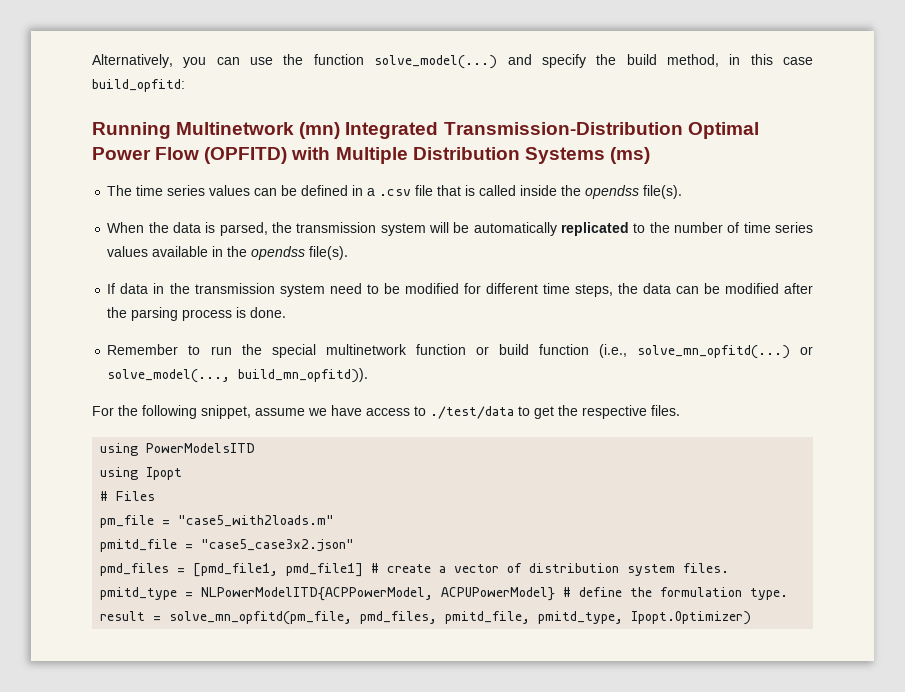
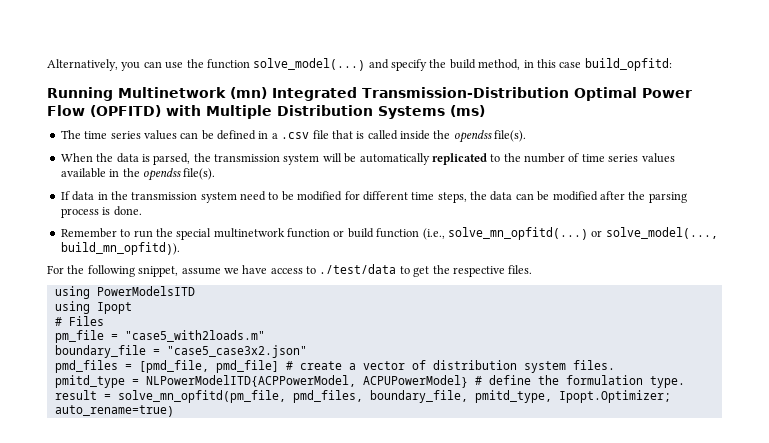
- pmitd_file = "case5_case3x2.json"
+ boundary_file = "case5_case3x2.json"
- pmd_files = [pmd_file1, pmd_file1] # create a vector of distribution system files.
+ pmd_files = [pmd_file, pmd_file] # create a vector of distribution system files.
- result = solve_mn_opfitd(pm_file, pmd_files, pmitd_file, pmitd_type, Ipopt.Optimizer)
+ result = solve_mn_opfitd(pm_file, pmd_files, boundary_file, pmitd_type, Ipopt.Optimizer; auto_rename=true)

